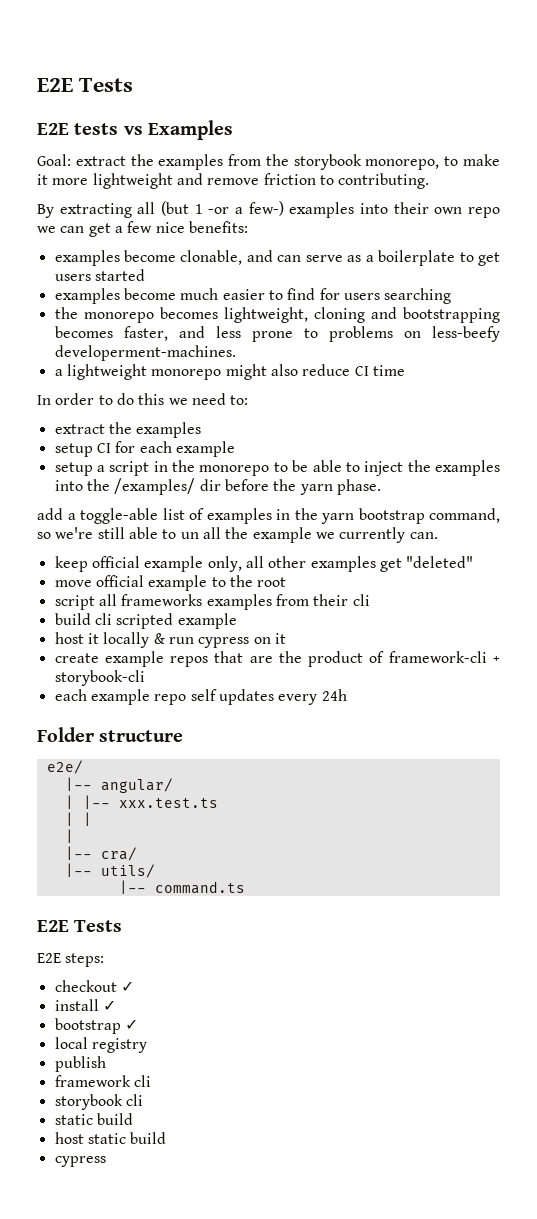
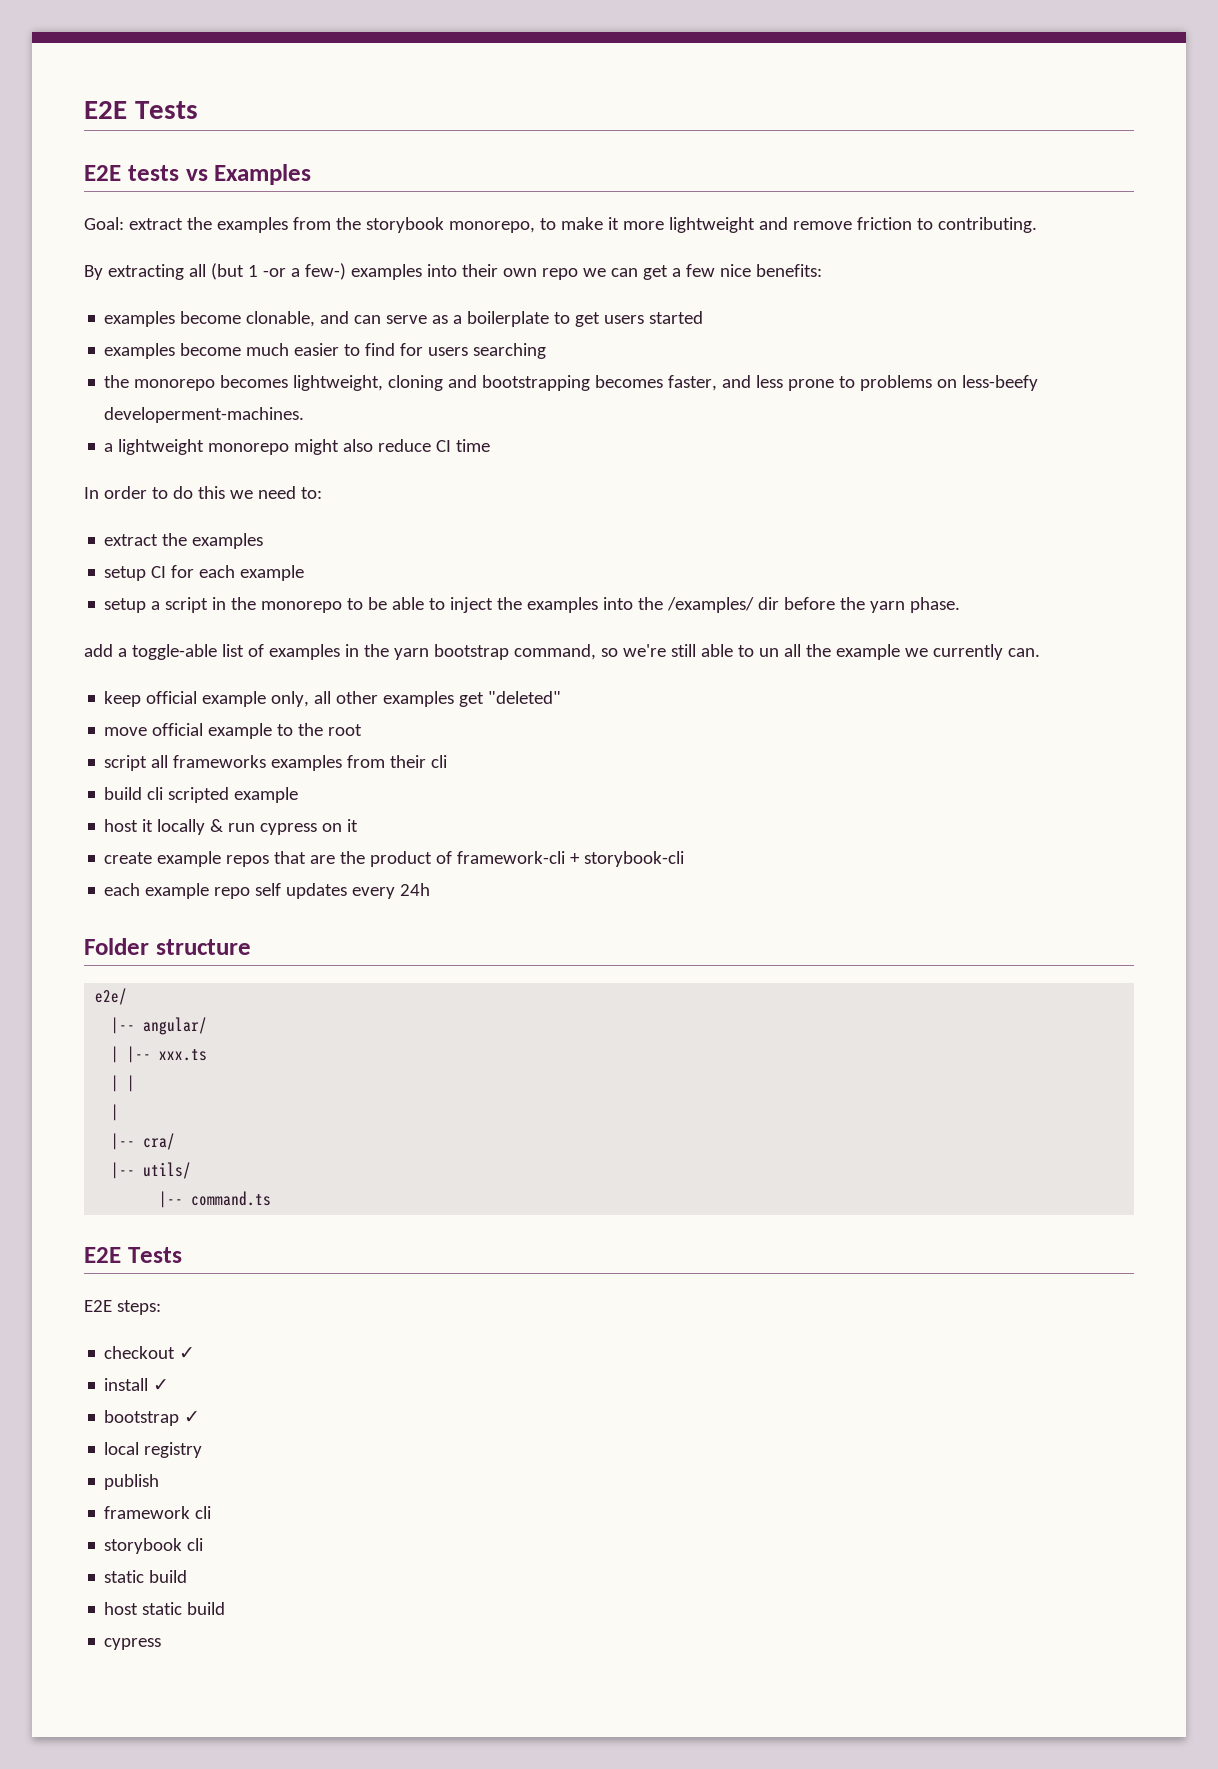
- | |-- xxx.test.ts
+ | |-- xxx.ts

